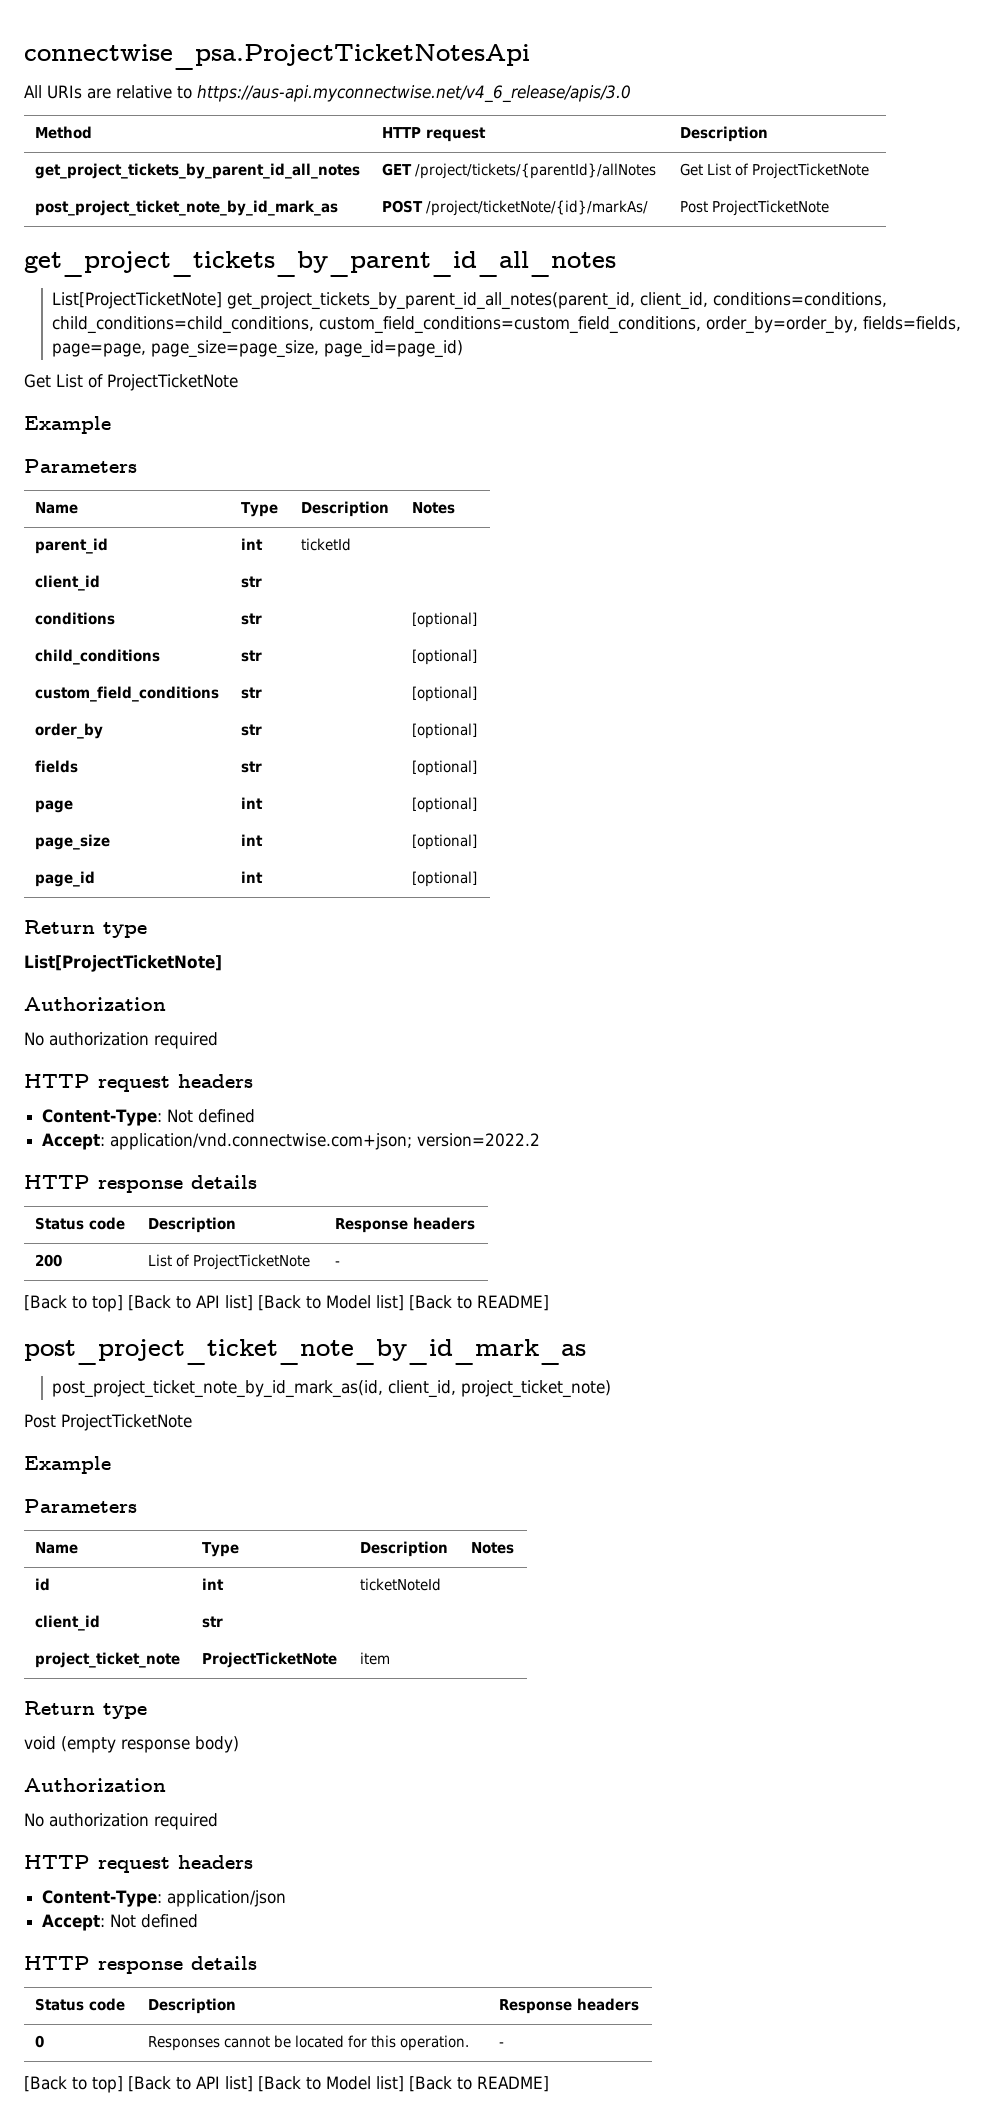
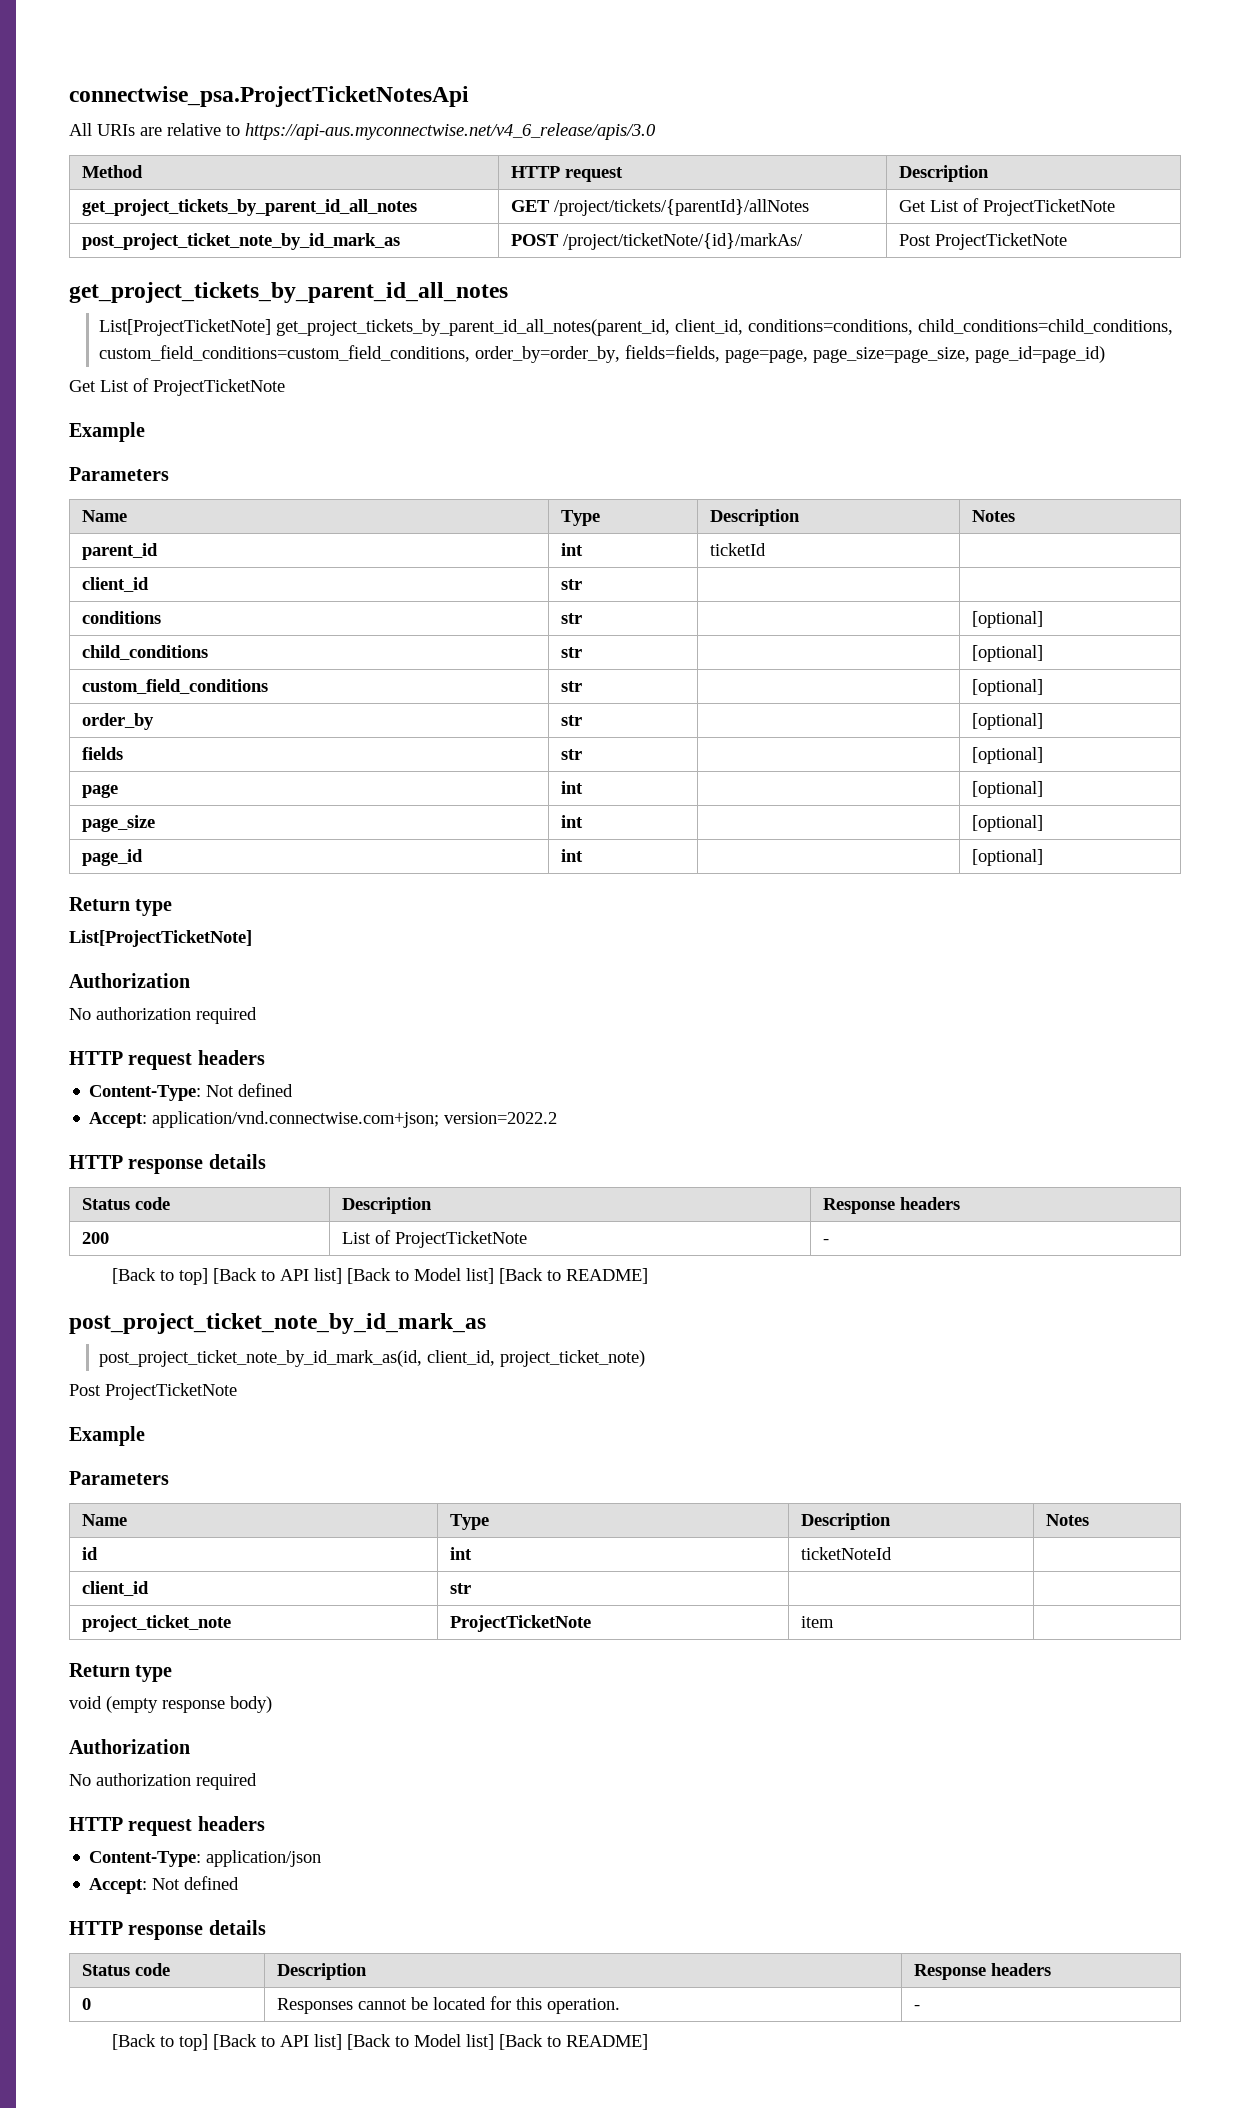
- All URIs are relative to https://aus-api.myconnectwise.net/v4_6_release/apis/3.0
+ All URIs are relative to https://api-aus.myconnectwise.net/v4_6_release/apis/3.0

